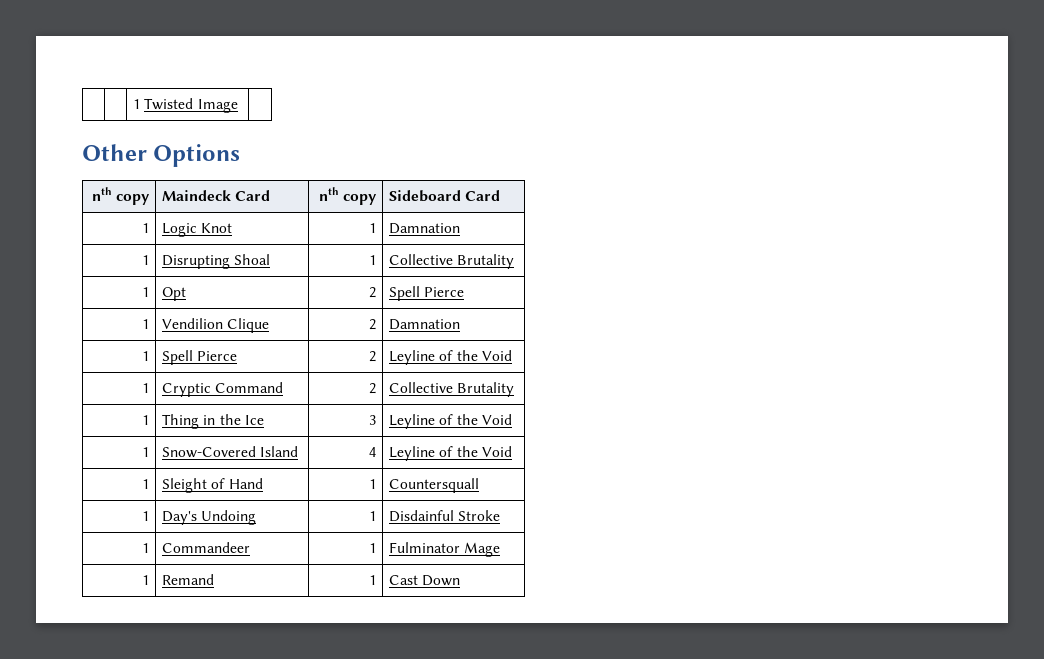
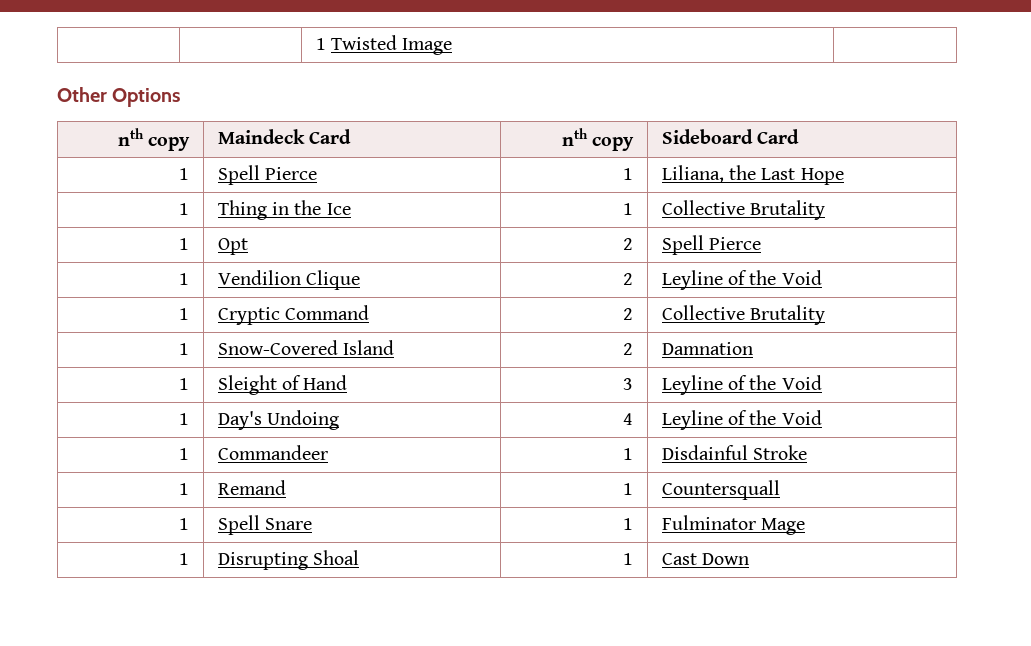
- 1 | Logic Knot | 1 | Damnation
- 1 | Disrupting Shoal | 1 | Collective Brutality
+ 1 | Spell Pierce | 1 | Liliana, the Last Hope
+ 1 | Thing in the Ice | 1 | Collective Brutality
- 1 | Vendilion Clique | 2 | Damnation
- 1 | Spell Pierce | 2 | Leyline of the Void
+ 1 | Vendilion Clique | 2 | Leyline of the Void
- 1 | Thing in the Ice | 3 | Leyline of the Void
+ 1 | Snow-Covered Island | 2 | Damnation
+ 1 | Sleight of Hand | 3 | Leyline of the Void
- 1 | Snow-Covered Island | 4 | Leyline of the Void
+ 1 | Day's Undoing | 4 | Leyline of the Void
- 1 | Sleight of Hand | 1 | Countersquall
- 1 | Day's Undoing | 1 | Disdainful Stroke
- 1 | Commandeer | 1 | Fulminator Mage
+ 1 | Commandeer | 1 | Disdainful Stroke
+ 1 | Remand | 1 | Countersquall
+ 1 | Spell Snare | 1 | Fulminator Mage
- 1 | Remand | 1 | Cast Down
+ 1 | Disrupting Shoal | 1 | Cast Down

